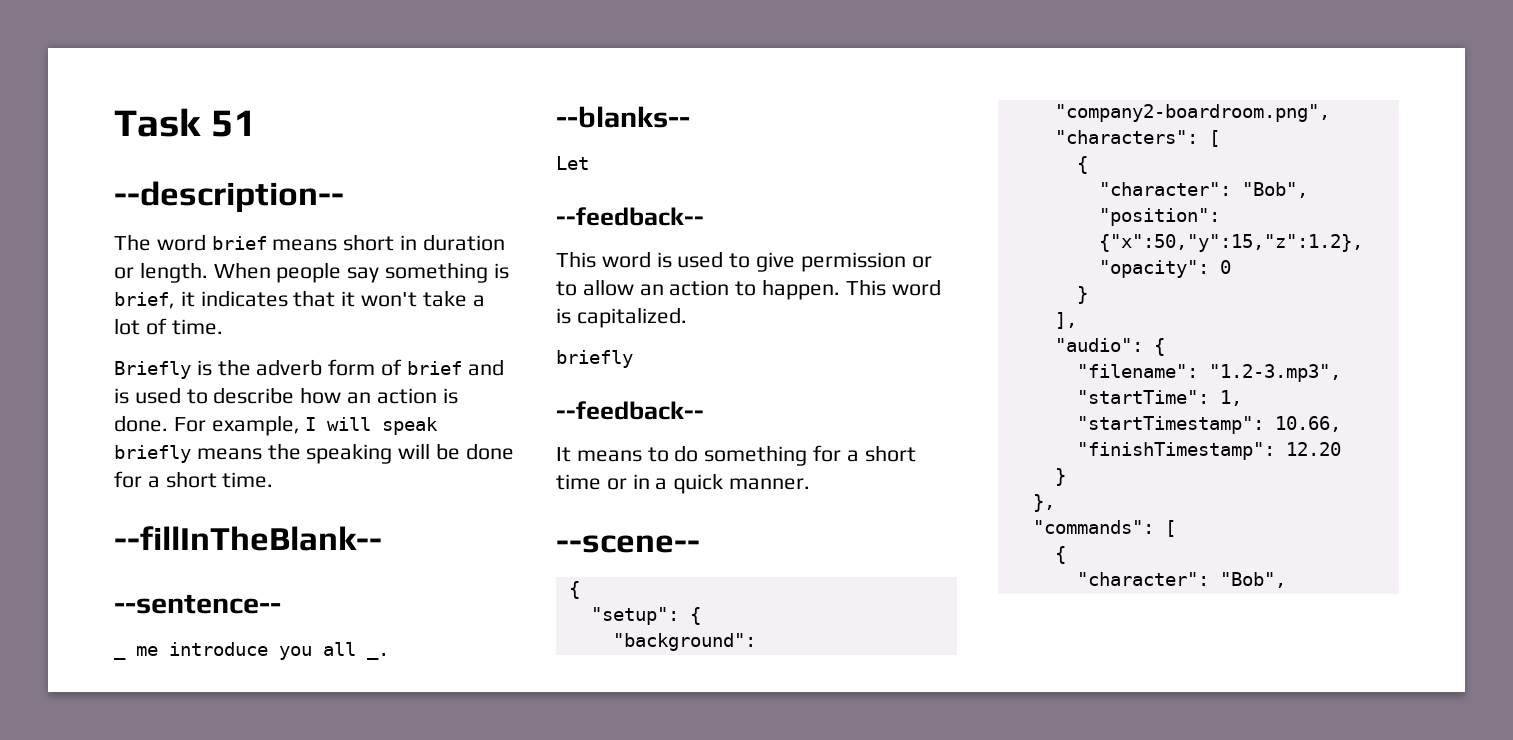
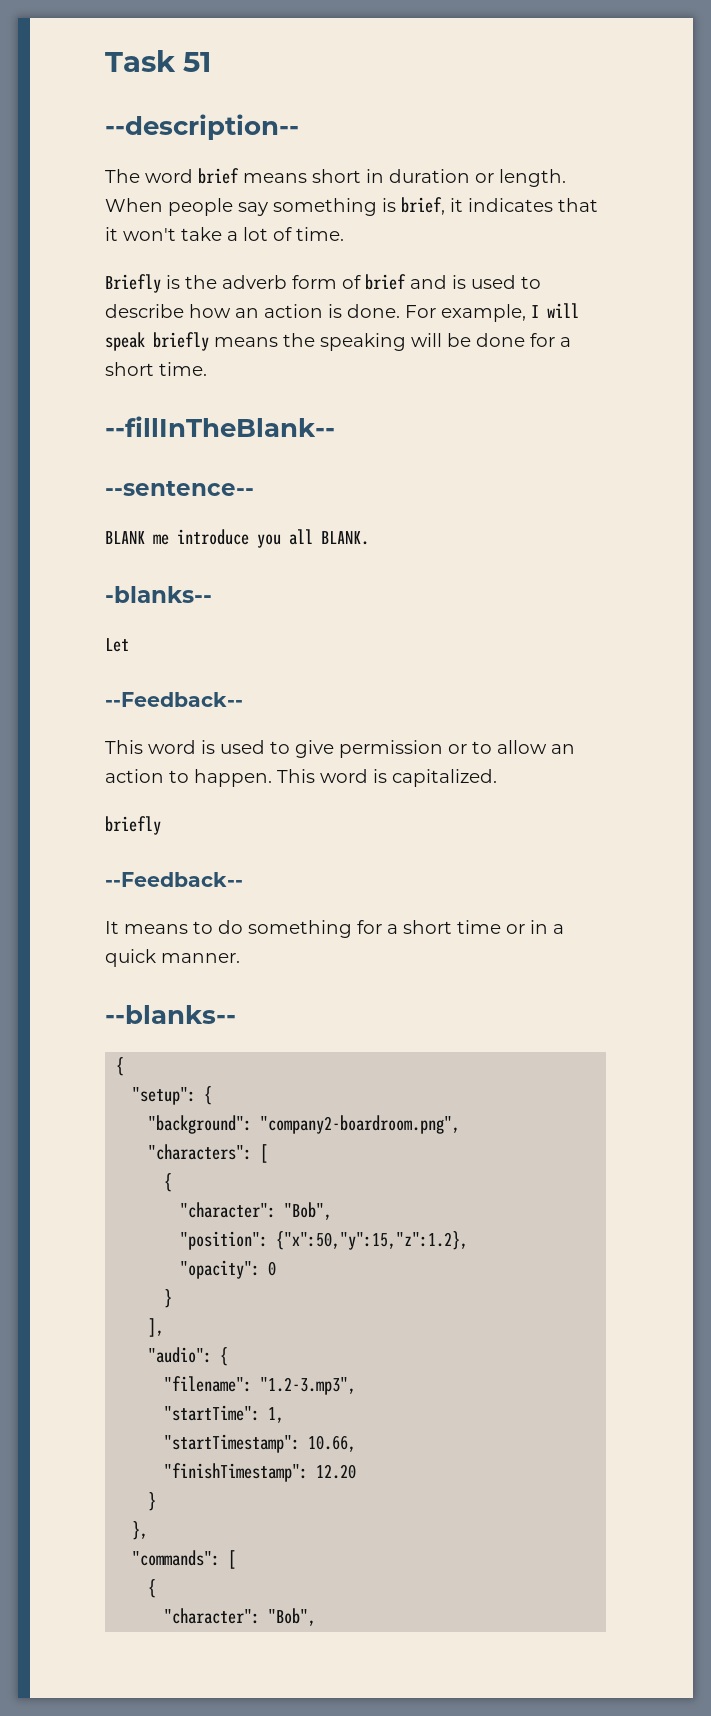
- _ me introduce you all _.
- --blanks--
+ BLANK me introduce you all BLANK.
+ -blanks--
  Let
- --feedback--
+ --Feedback--
  This word is capitalized.
  briefly
- --feedback--
+ --Feedback--
- --scene--
+ --blanks--

